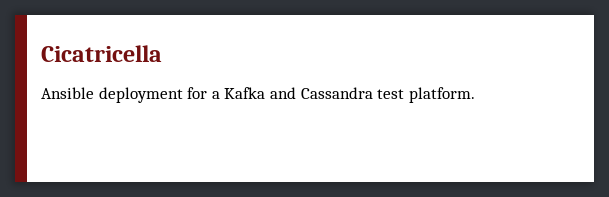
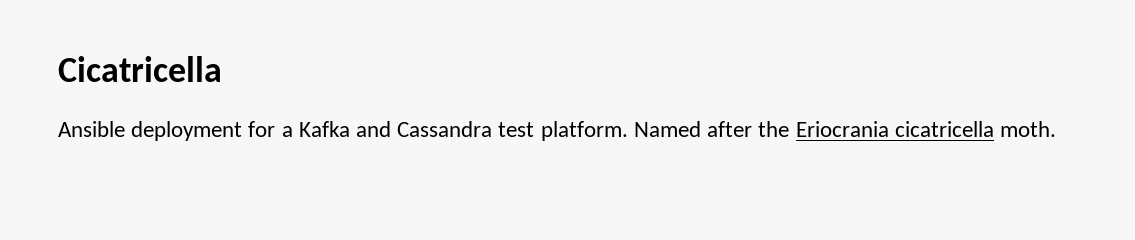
+ Named after the Eriocrania cicatricella moth.

